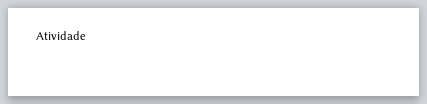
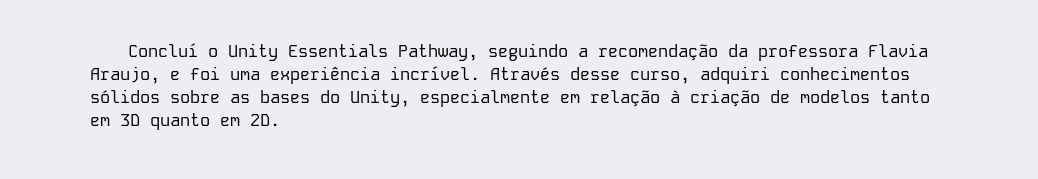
- Atividade
+ Concluí o Unity Essentials Pathway, seguindo a recomendação da professora Flavia Araujo, e foi uma experiência incrível. Através desse curso, adquiri conhecimentos sólidos sobre as bases do Unity, especialmente em relação à criação de modelos tanto em 3D quanto em 2D.

